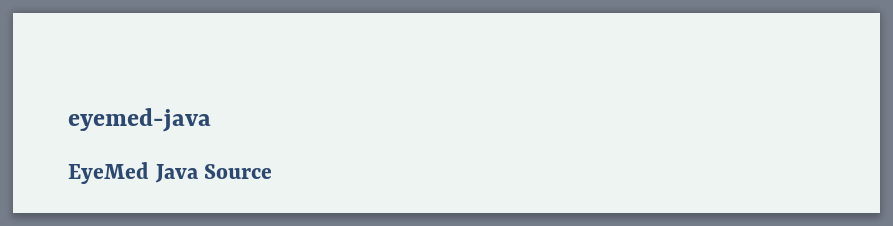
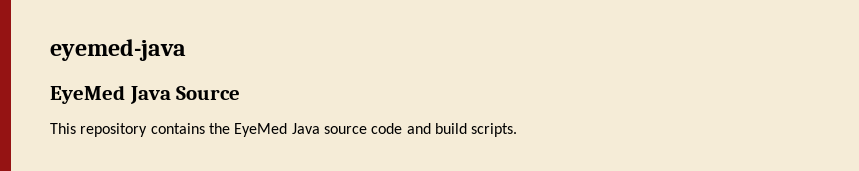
+ This repository contains the EyeMed Java source code and build scripts.

